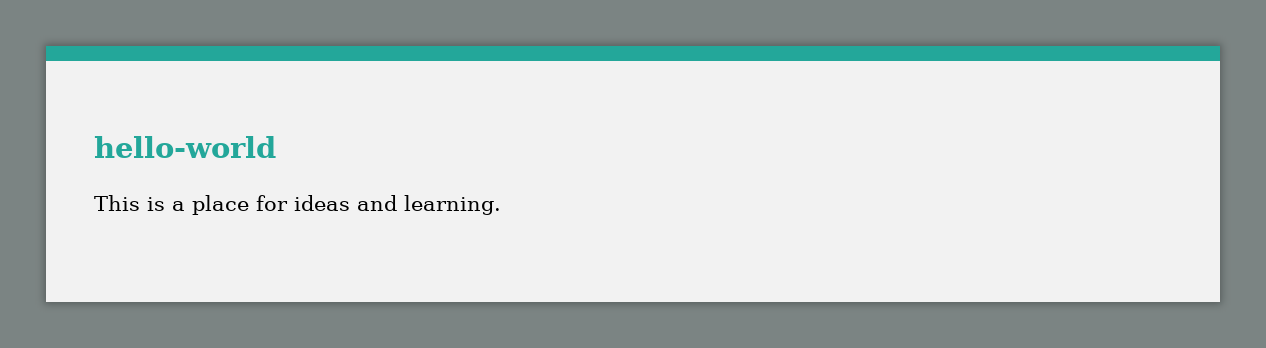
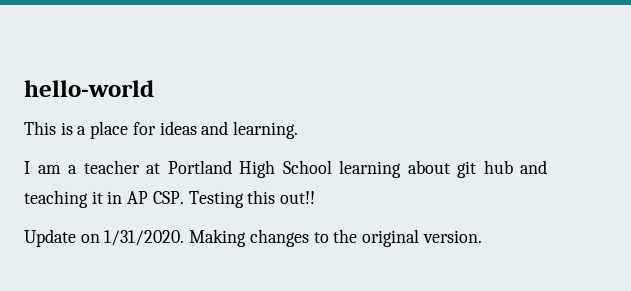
+ I am a teacher at Portland High School learning about git hub and teaching it in AP CSP. Testing this out!!
+ Update on 1/31/2020. Making changes to the original version.

